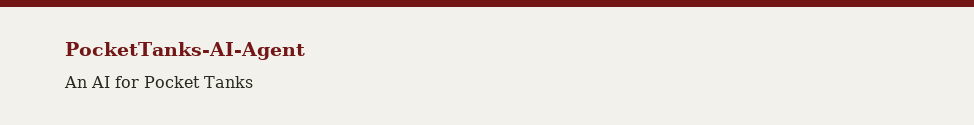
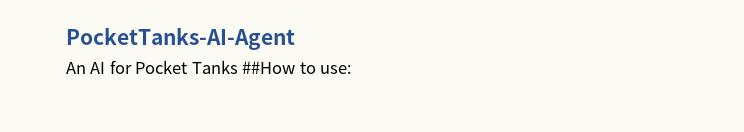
- An AI for Pocket Tanks
+ An AI for Pocket Tanks ##How to use:

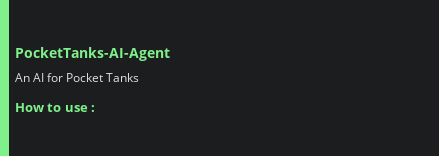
- An AI for Pocket Tanks ##How to use:
+ An AI for Pocket Tanks
+ How to use :

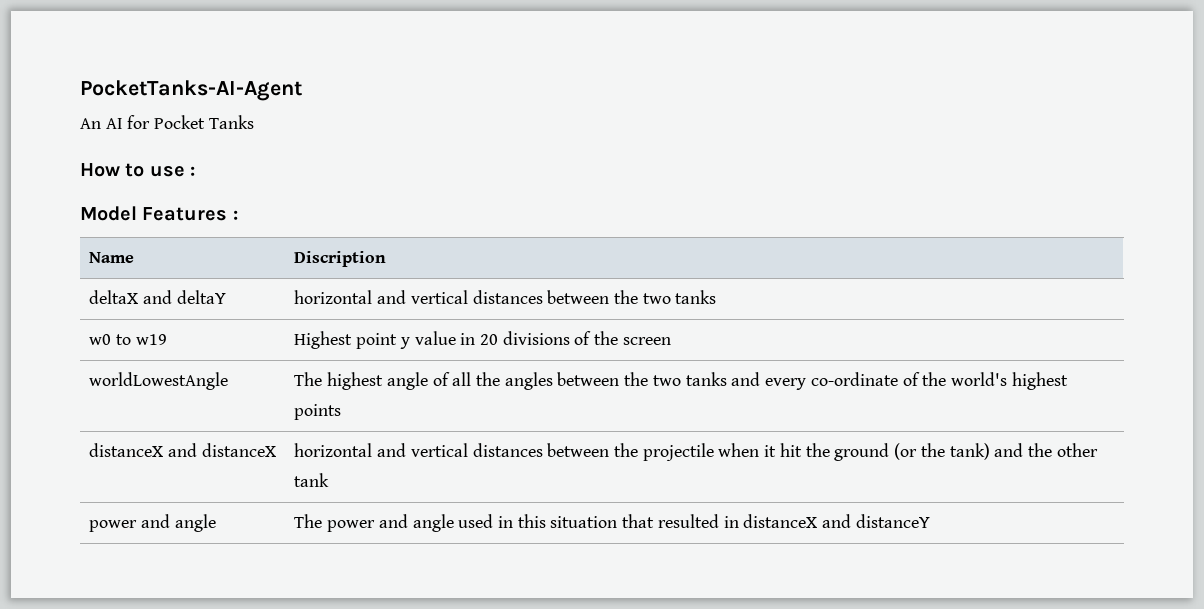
+ Model Features :
+ Name | Discription
+ deltaX and deltaY | horizontal and vertical distances between the two tanks
+ w0 to w19 | Highest point y value in 20 divisions of the screen
+ worldLowestAngle | The highest angle of all the angles between the two tanks and every co-ordinate of the world's highest points
+ distanceX and distanceX | horizontal and vertical distances between the projectile when it hit the ground (or the tank) and the other tank
+ power and angle | The power and angle used in this situation that resulted in distanceX and distanceY

